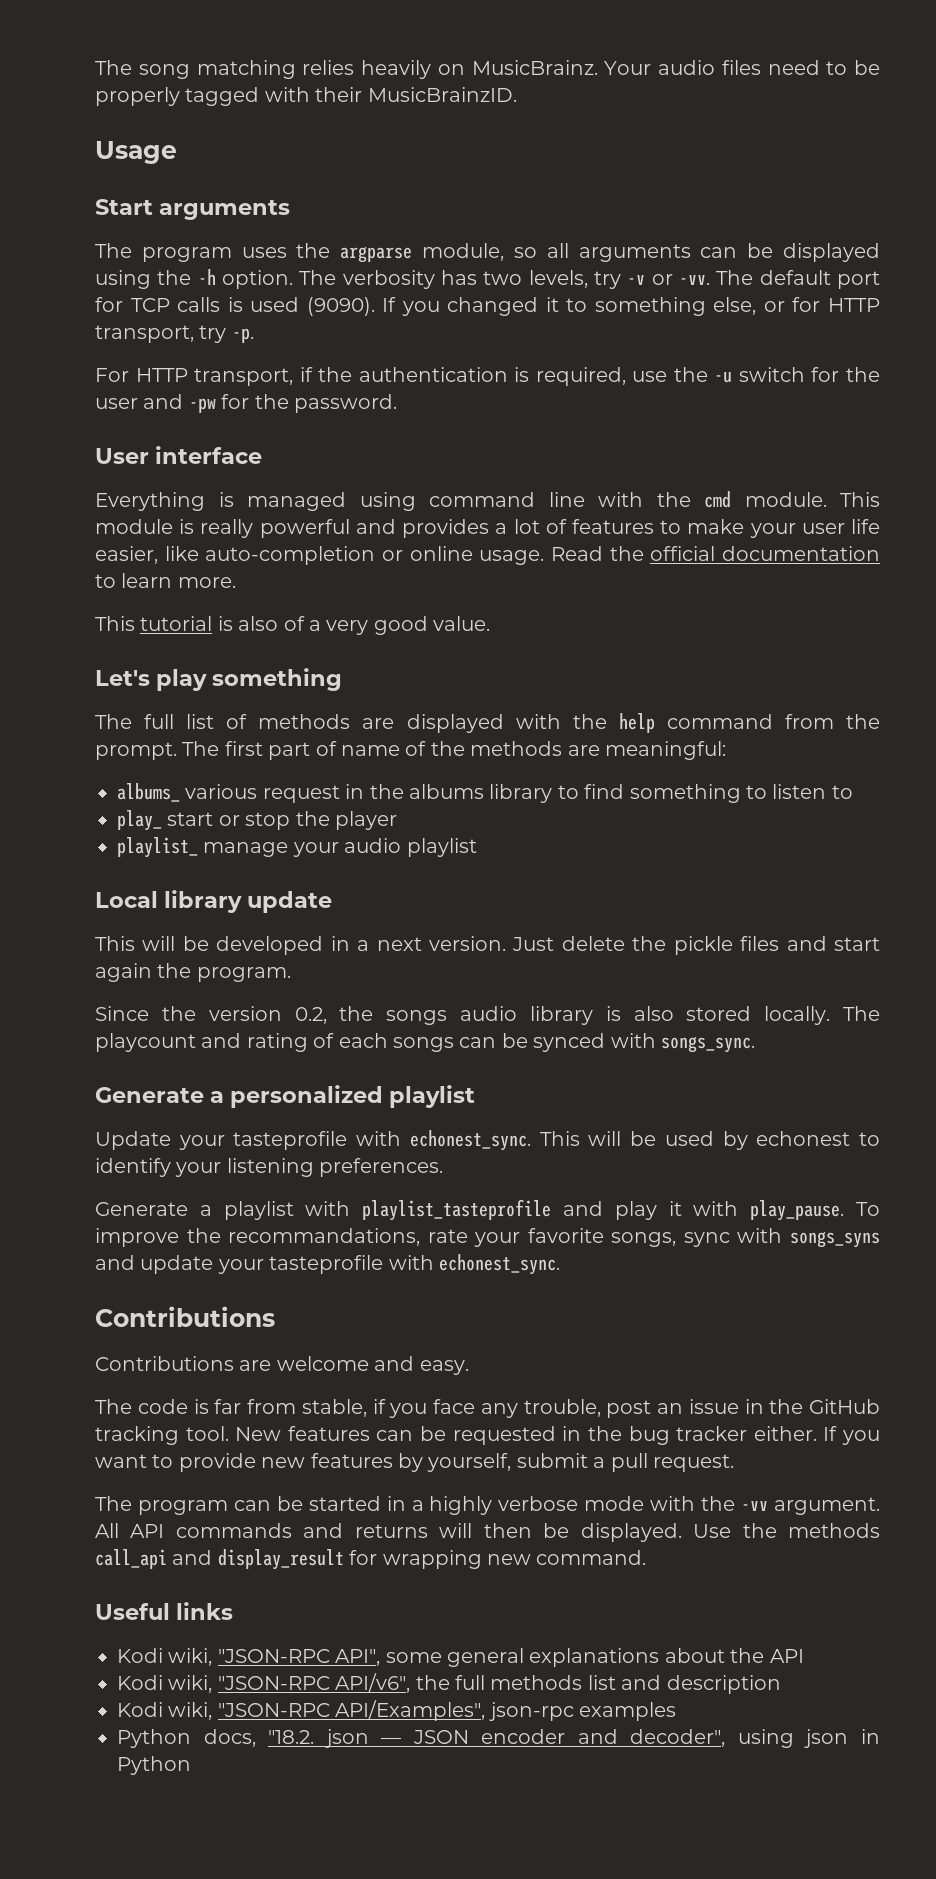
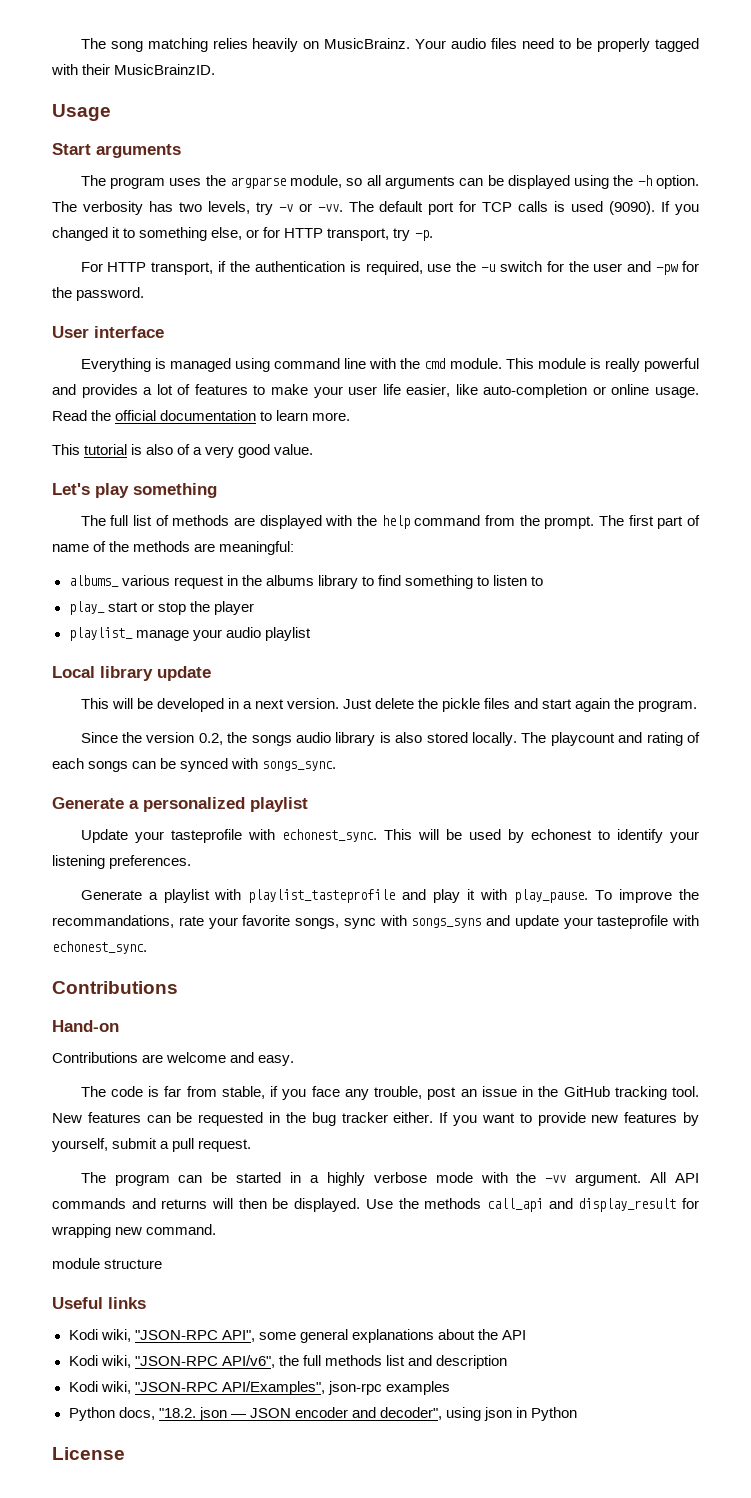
+ Hand-on
+ module structure
+ License

